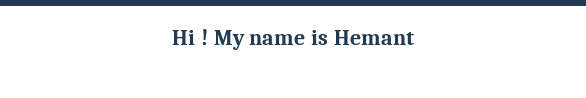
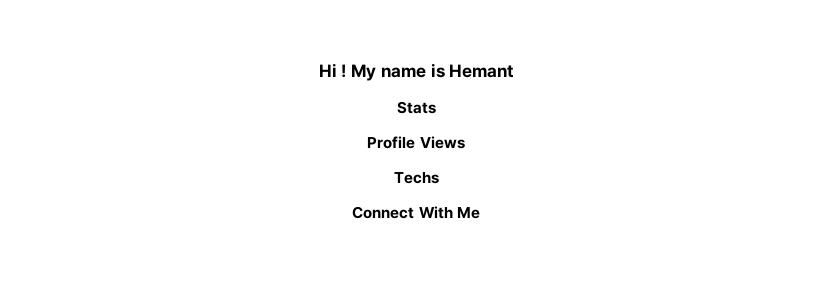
+ Stats
+ Profile Views
+ Techs
+ Connect With Me

